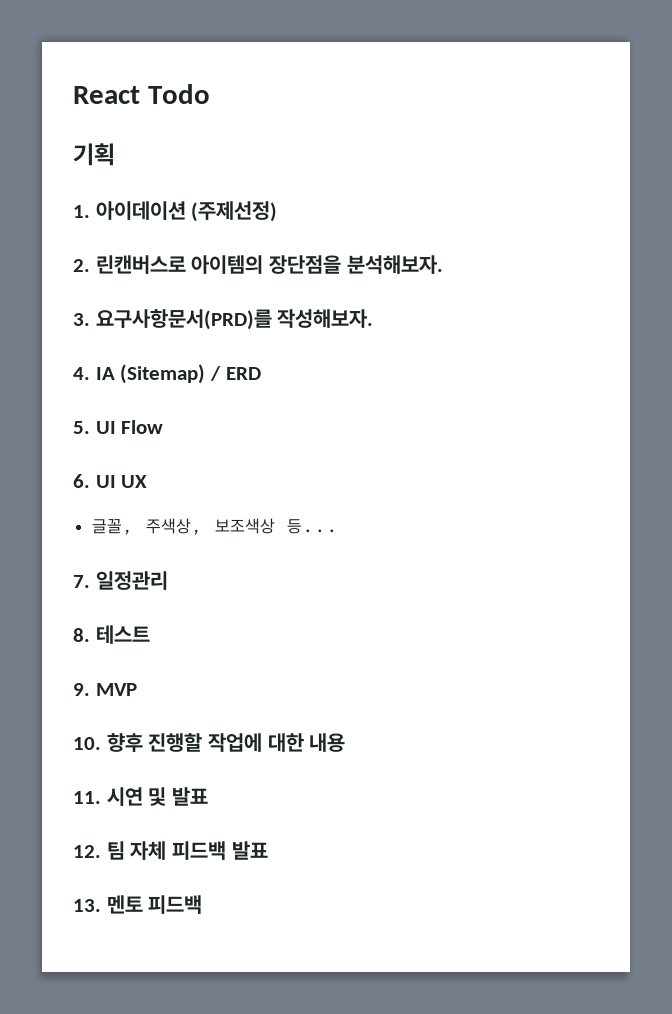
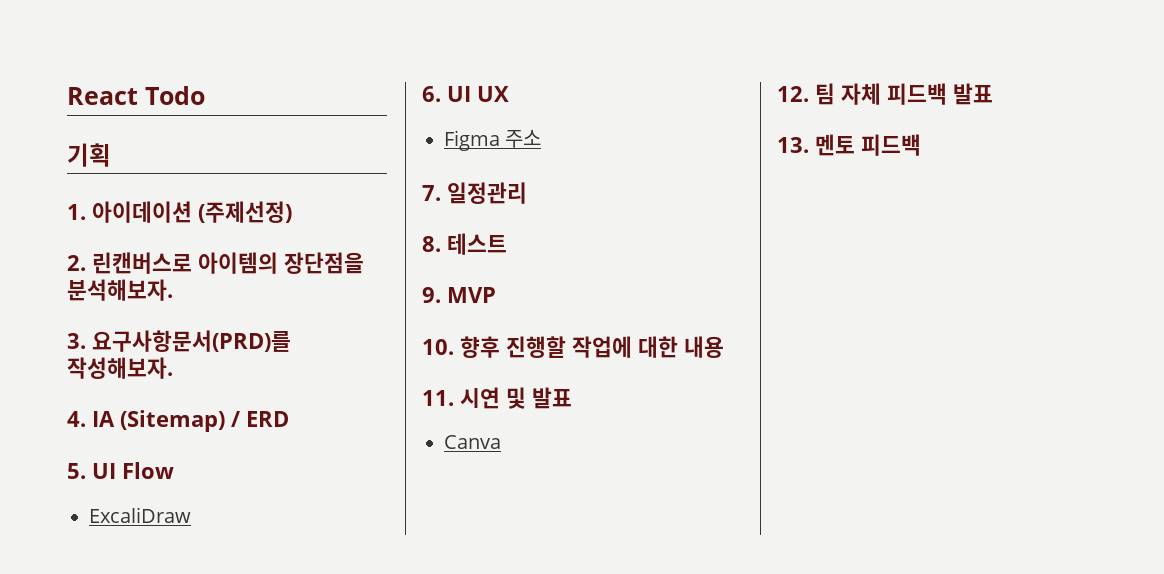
+ ExcaliDraw
- 글꼴, 주색상, 보조색상 등...
+ Figma 주소
+ Canva

